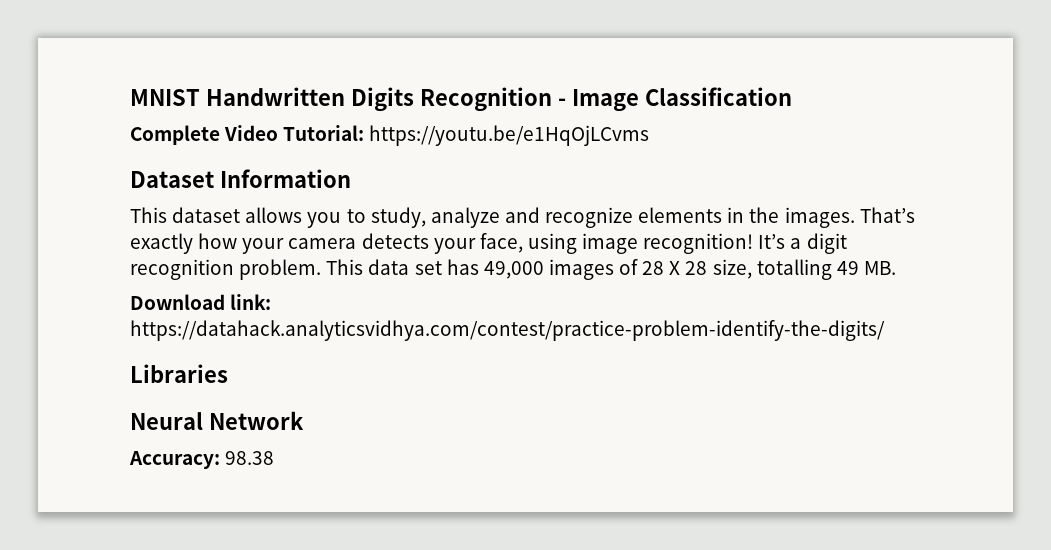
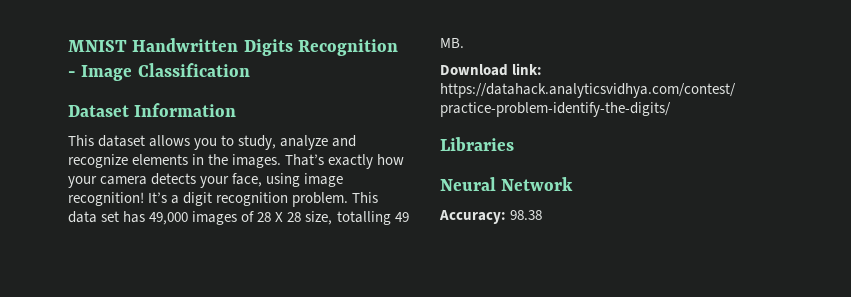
- Complete Video Tutorial: https://youtu.be/e1HqOjLCvms

